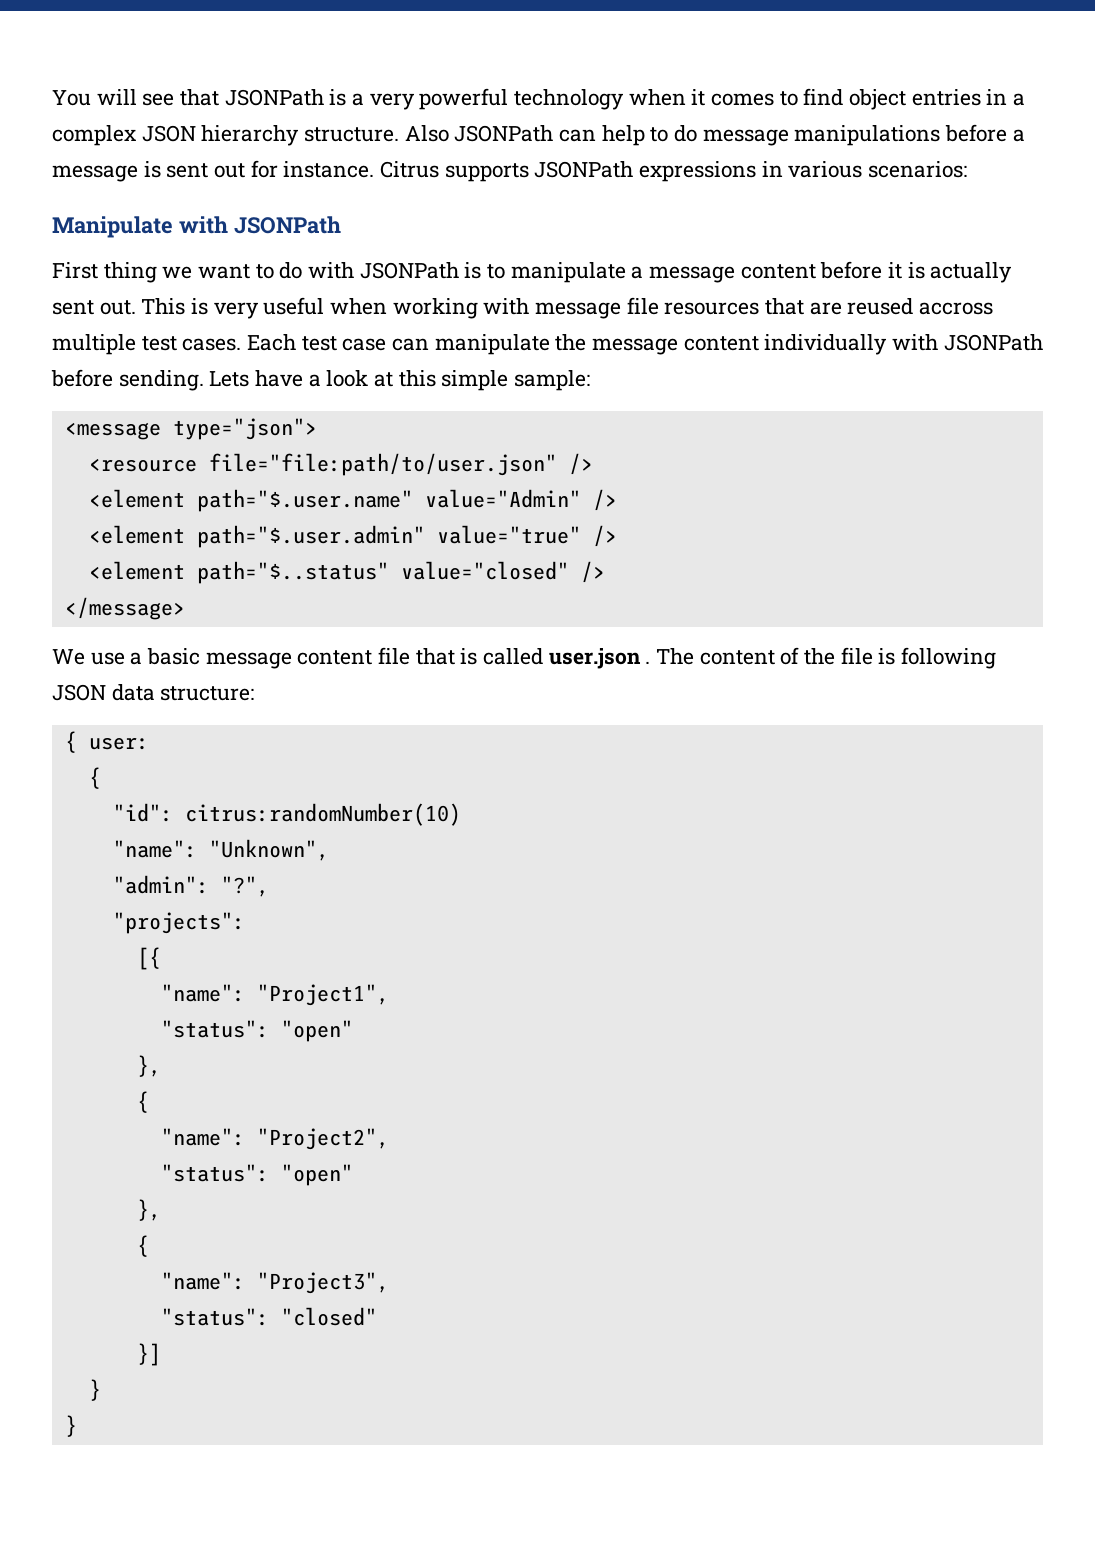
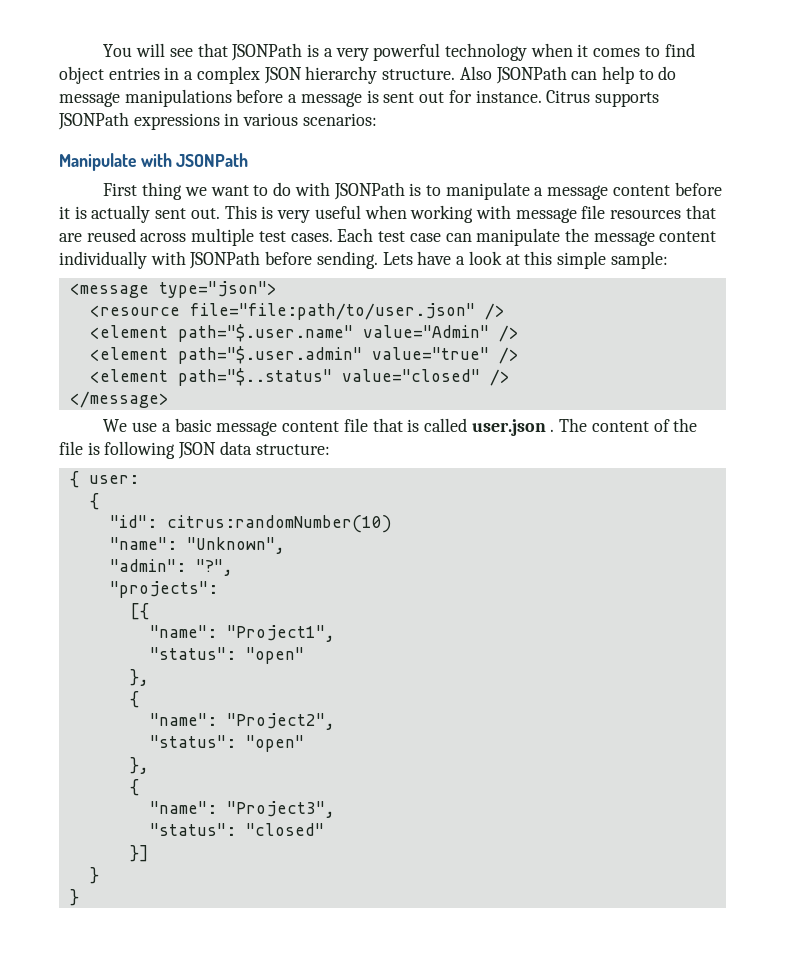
- This is very useful when working with message file resources that are reused accross multiple test cases.
+ This is very useful when working with message file resources that are reused across multiple test cases.

